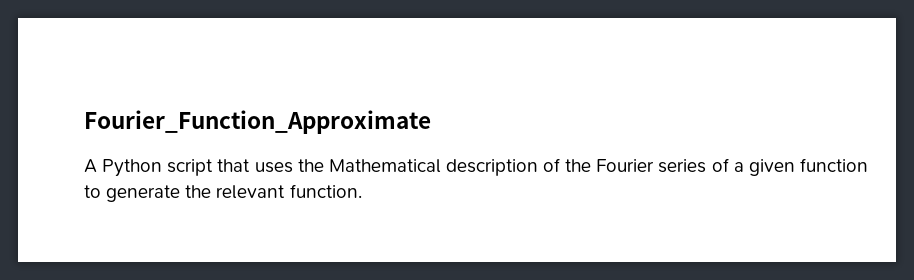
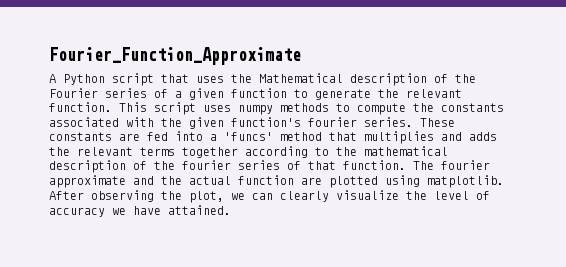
+ This script uses numpy methods to compute the constants associated with the given function's fourier series. These constants are fed into a 'funcs' method that multiplies and adds the relevant terms together according to the mathematical description of the fourier series of that function. The fourier approximate and the actual function are plotted using matplotlib. After observing the plot, we can clearly visualize the level of accuracy we have attained.

